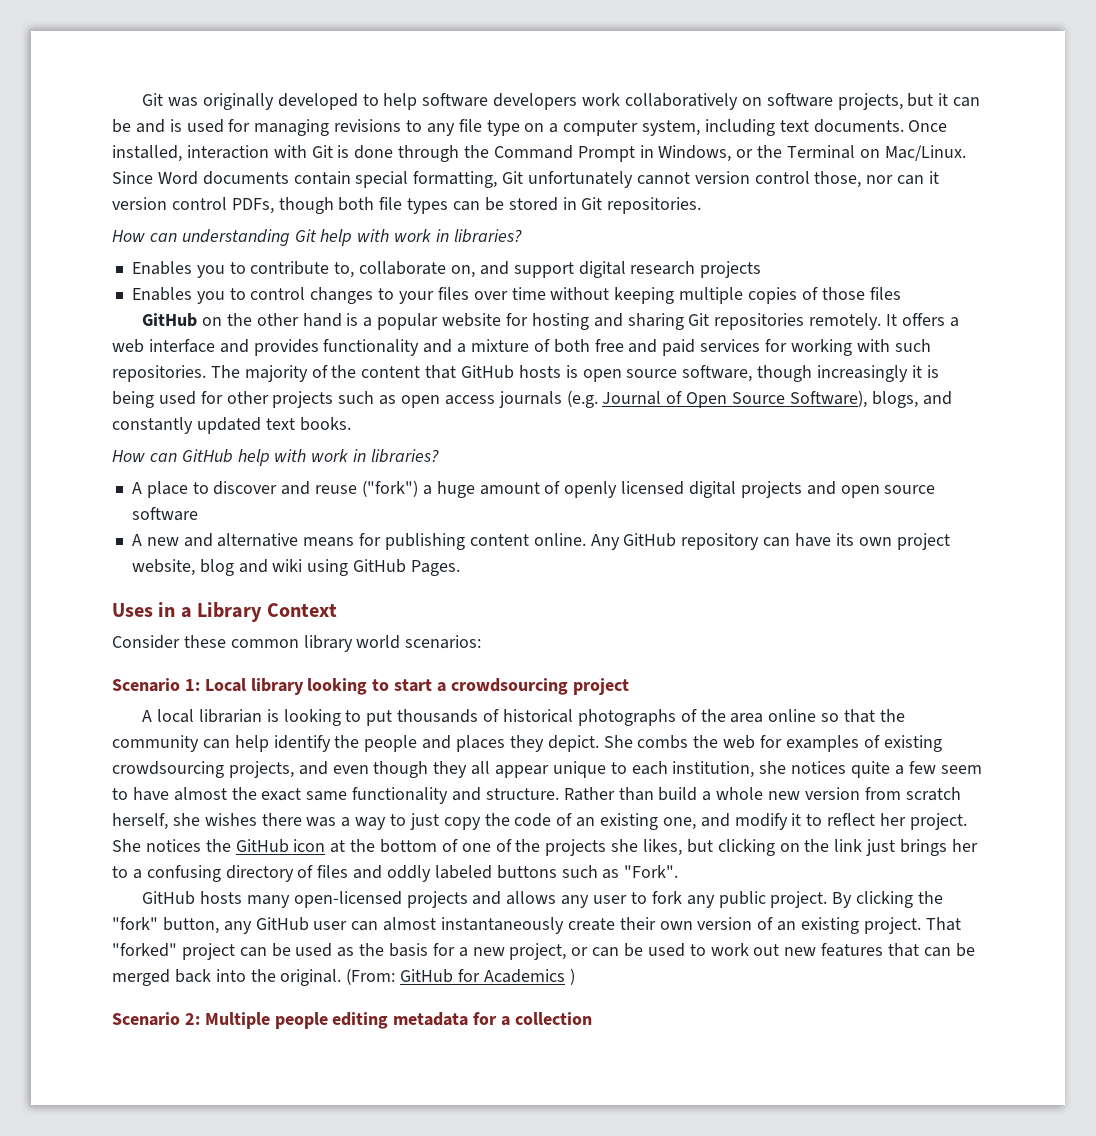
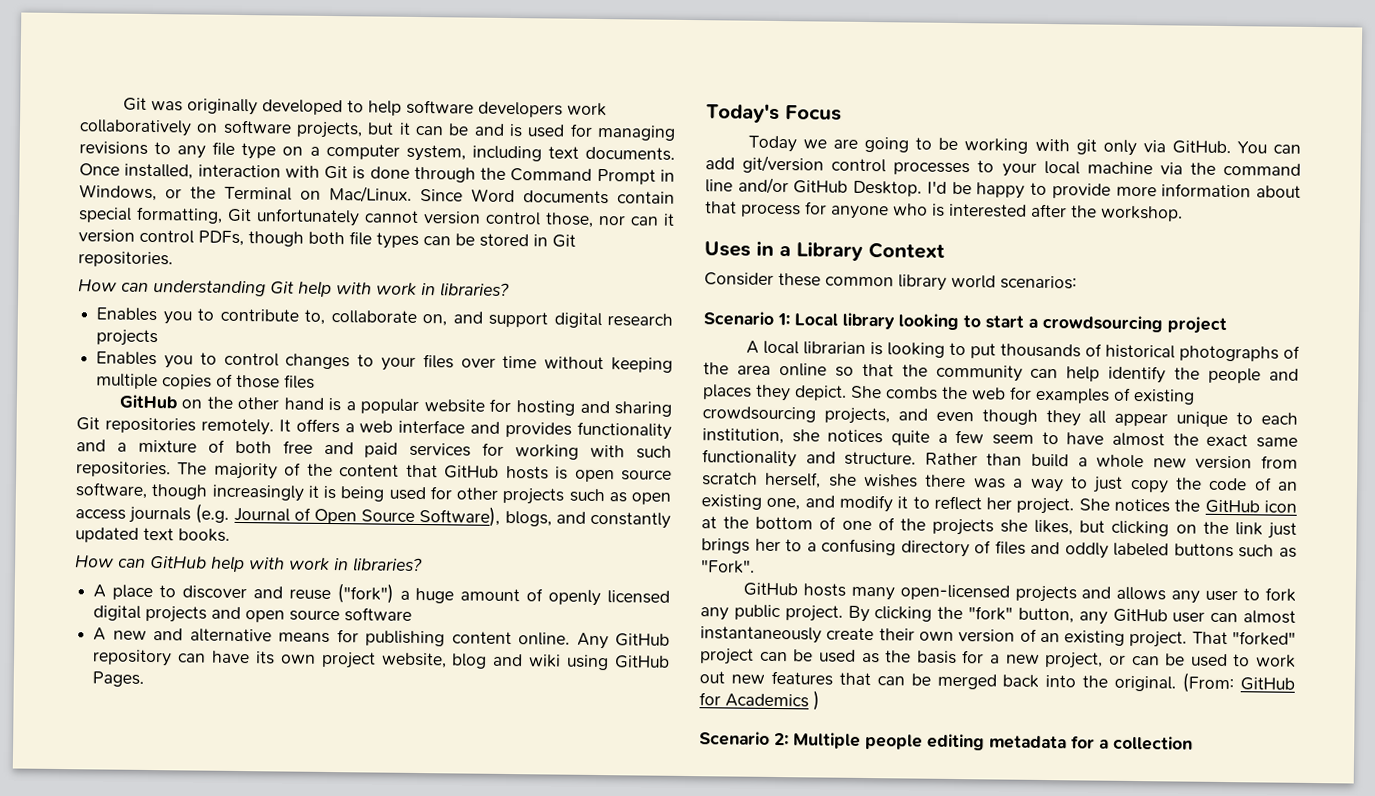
+ Today's Focus
+ Today we are going to be working with git only via GitHub. You can add git/version control processes to your local machine via the command line and/or GitHub Desktop. I'd be happy to provide more information about that process for anyone who is interested after the workshop.

